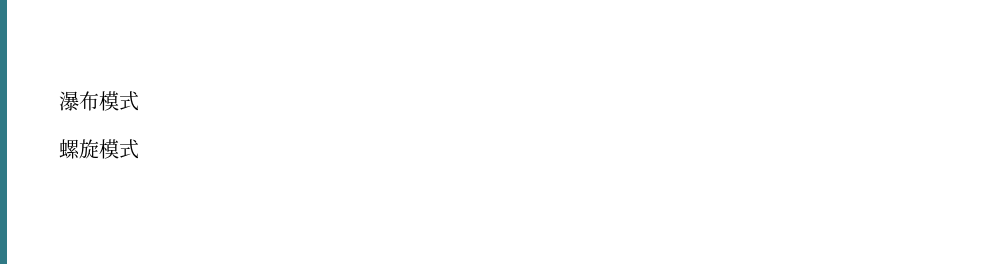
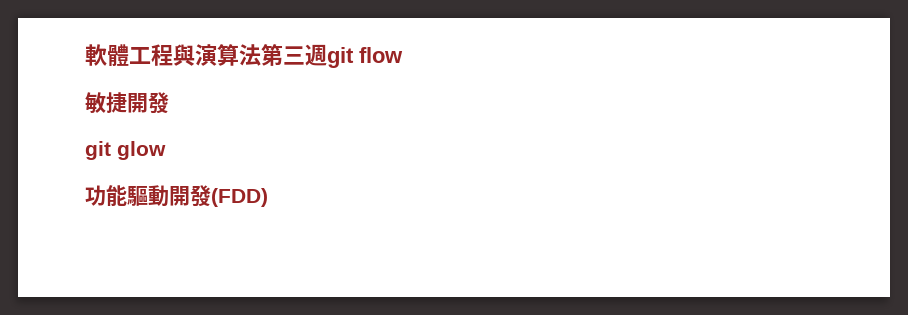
- 瀑布模式
- 螺旋模式
+ 軟體工程與演算法第三週git flow
+ 敏捷開發
+ git glow
+ 功能驅動開發(FDD)

